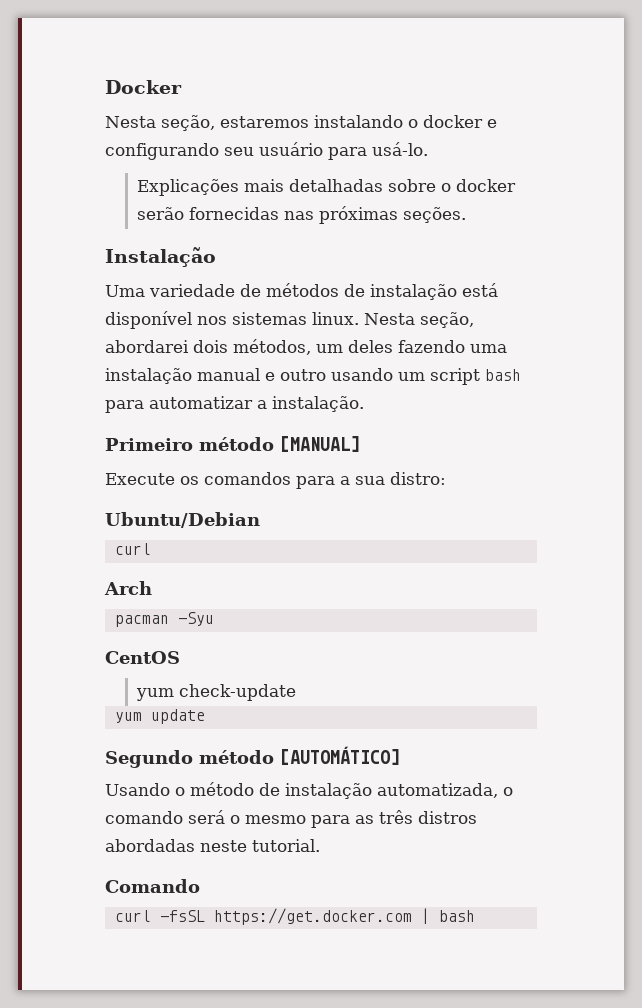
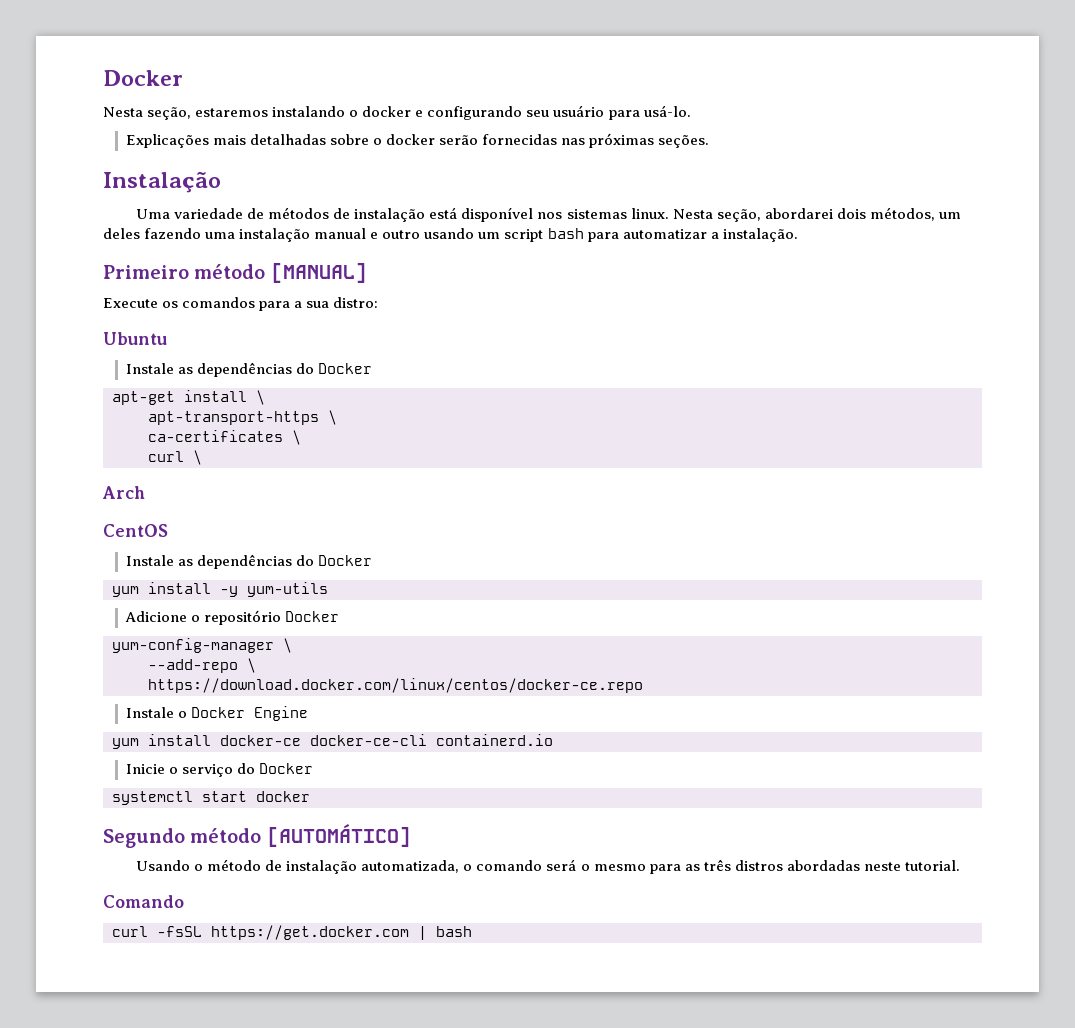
- Ubuntu/Debian
- curl
+ Ubuntu
+ Instale as dependências do Docker
+ apt-get install \
+ apt-transport-https \
+ ca-certificates \
+ curl \
- pacman -Syu
  CentOS
- yum check-update
- yum update
+ Instale as dependências do Docker
+ yum install -y yum-utils
+ Adicione o repositório Docker
+ yum-config-manager \
+ --add-repo \
+ https://download.docker.com/linux/centos/docker-ce.repo
+ Instale o Docker Engine
+ yum install docker-ce docker-ce-cli containerd.io
+ Inicie o serviço do Docker
+ systemctl start docker

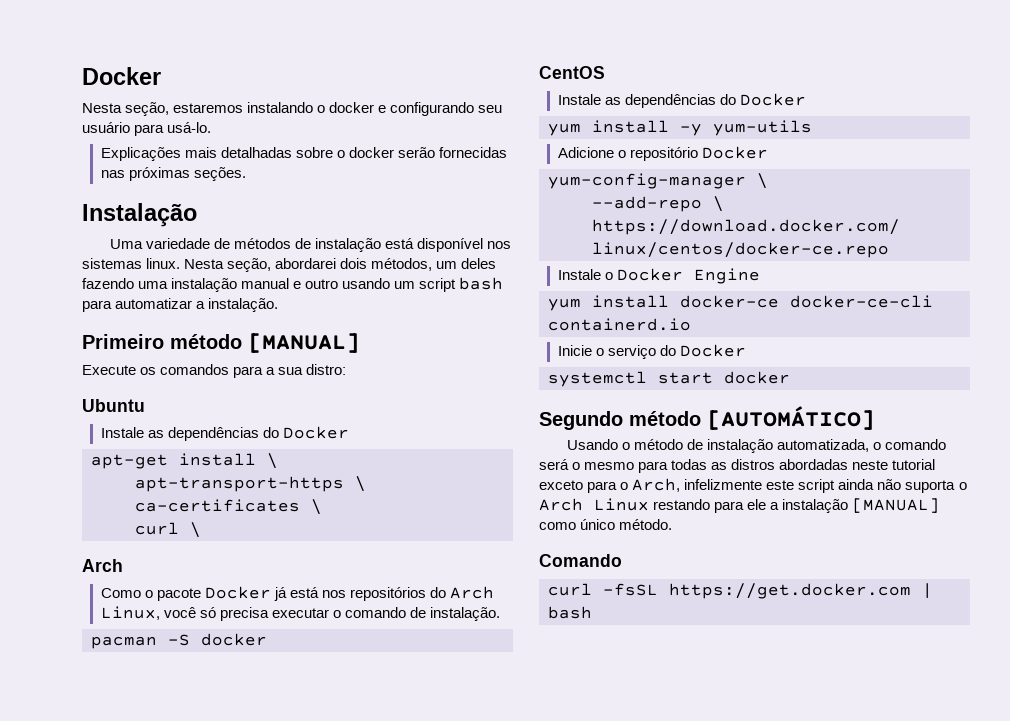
+ Como o pacote Docker já está nos repositórios do Arch Linux, você só precisa executar o comando de instalação.
+ pacman -S docker
- Usando o método de instalação automatizada, o comando será o mesmo para as três distros abordadas neste tutorial.
+ Usando o método de instalação automatizada, o comando será o mesmo para todas as distros abordadas neste tutorial exceto para o Arch, infelizmente este script ainda não suporta o Arch Linux restando para ele a instalação [MANUAL] como único método.

